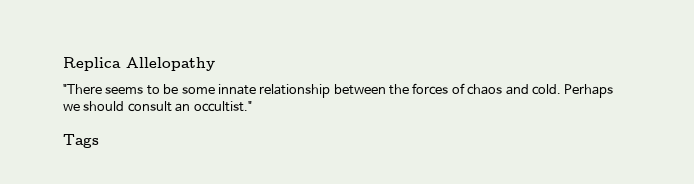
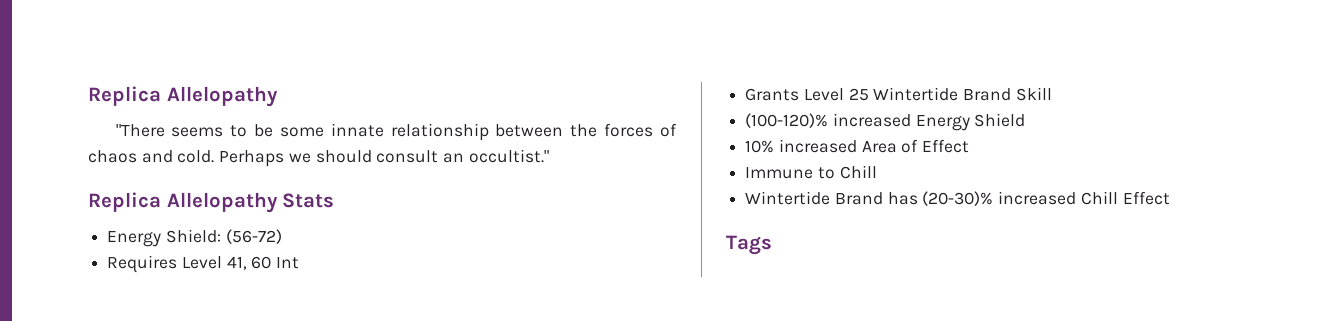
+ Replica Allelopathy Stats
+ Energy Shield: (56-72)
+ Requires Level 41, 60 Int
+ Grants Level 25 Wintertide Brand Skill
+ (100-120)% increased Energy Shield
+ 10% increased Area of Effect
+ Immune to Chill
+ Wintertide Brand has (20-30)% increased Chill Effect

